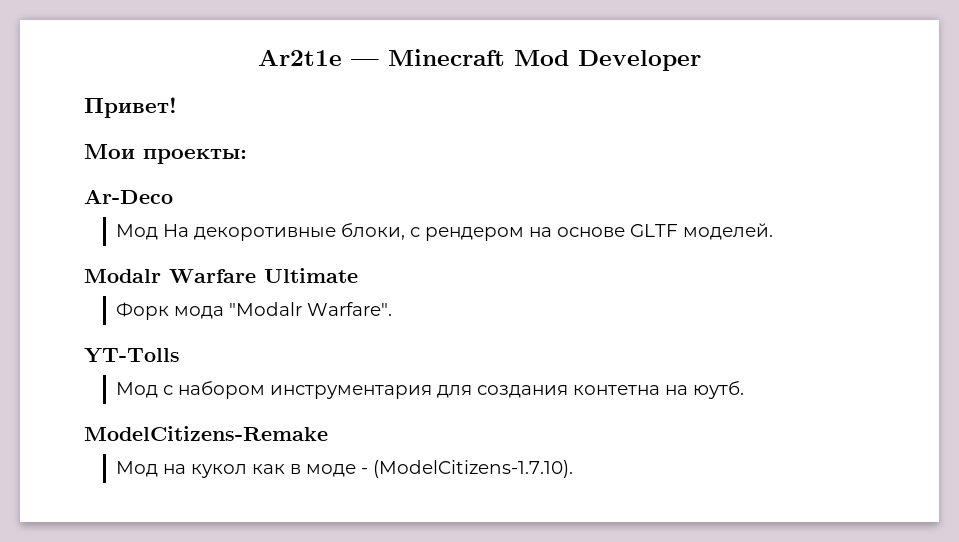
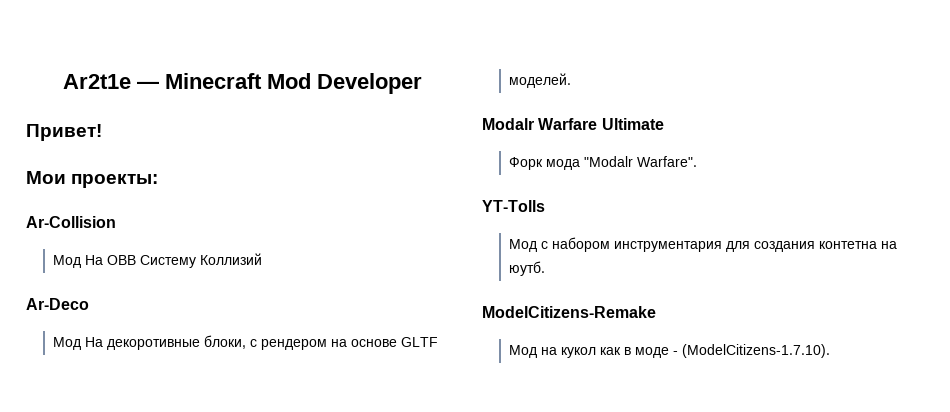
+ Ar-Collision
+ Мод На OBB Систему Коллизий

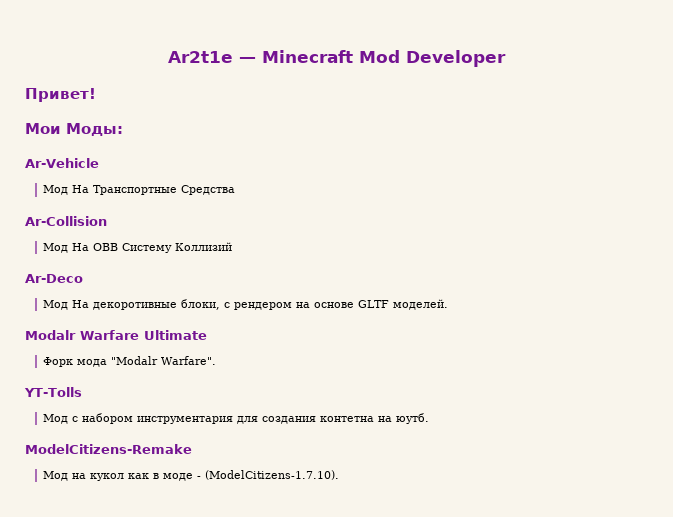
- Мои проекты:
+ Мои Моды:
+ Ar-Vehicle
+ Мод На Транспортные Средства

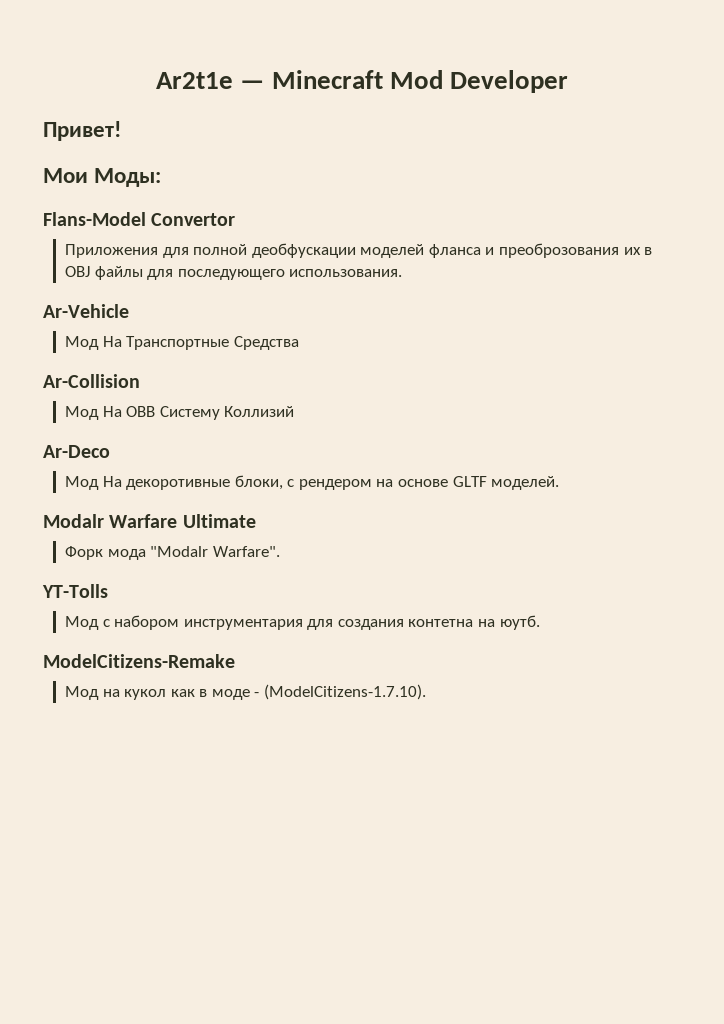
+ Flans-Model Convertor
+ Приложения для полной деобфускации моделей фланса и преоброзования их в OBJ файлы для последующего использования.

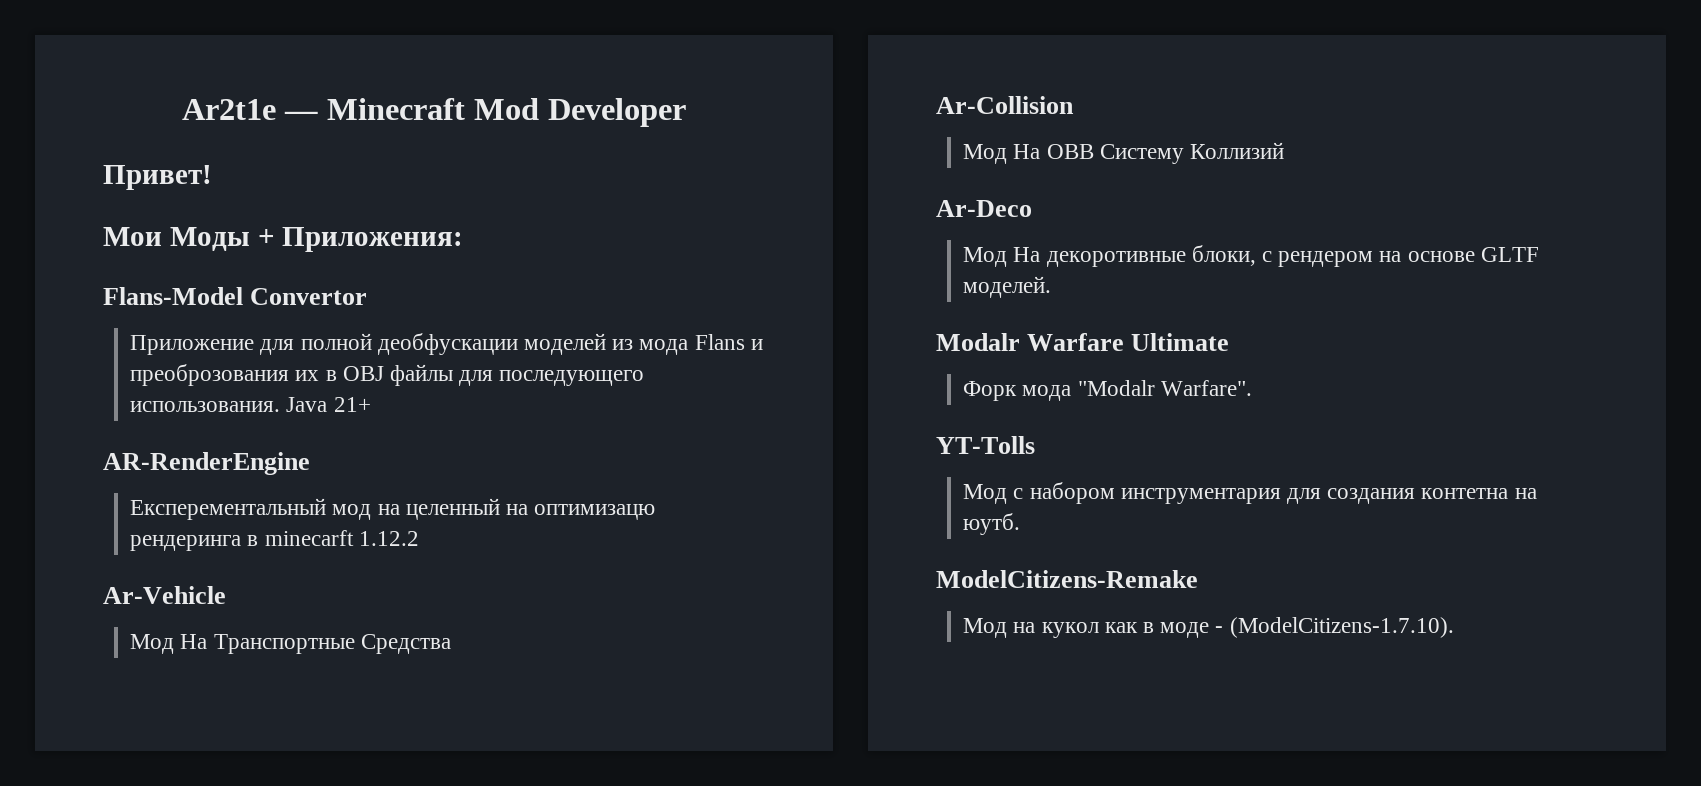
- Мои Моды:
+ Мои Моды + Приложения:
- Приложения для полной деобфускации моделей фланса и преоброзования их в OBJ файлы для последующего использования.
+ Приложение для полной деобфускации моделей из мода Flans и преоброзования их в OBJ файлы для последующего использования. Java 21+
+ AR-RenderEngine
+ Експерементальный мод на целенный на оптимизацю рендеринга в minecarft 1.12.2

